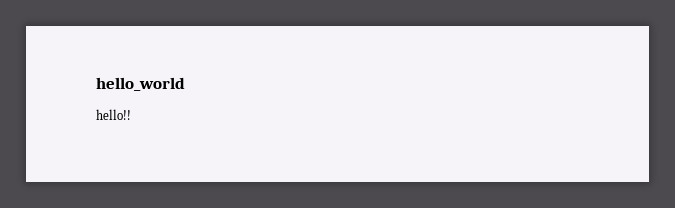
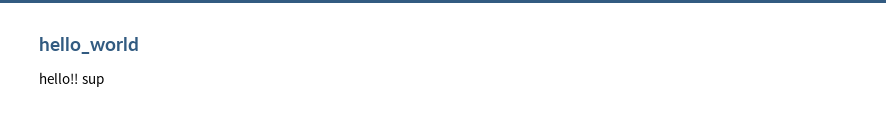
- hello!!
+ hello!! sup

